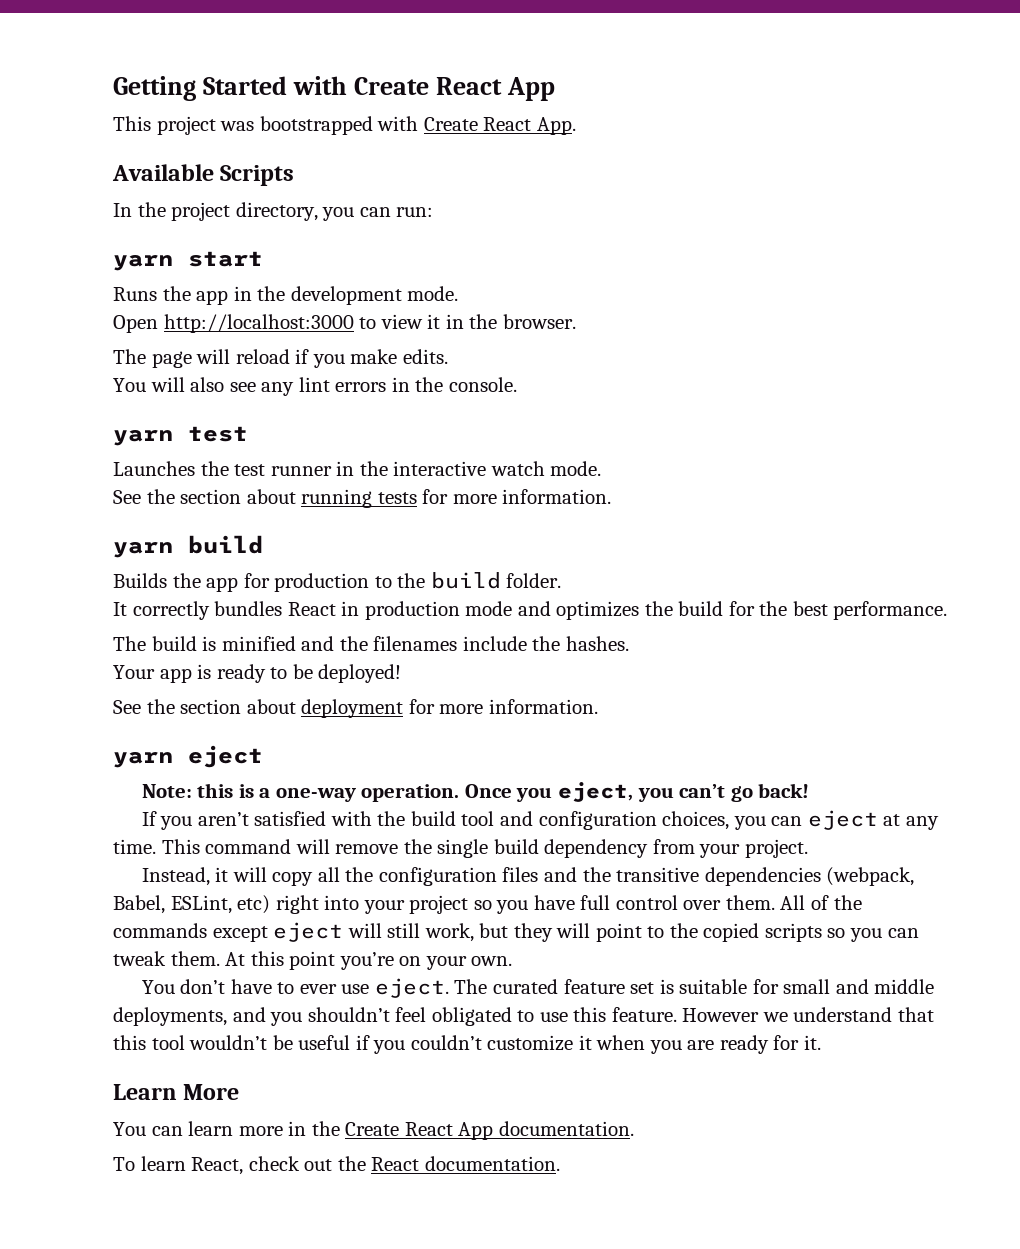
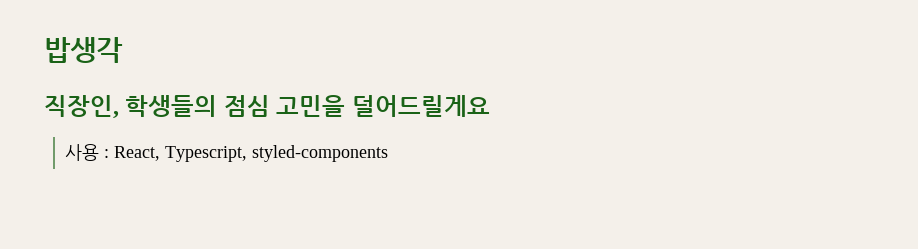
- Getting Started with Create React App
- This project was bootstrapped with Create React App.
- Available Scripts
- In the project directory, you can run:
- yarn start
- Runs the app in the development mode.
- Open http://localhost:3000 to view it in the browser.
- The page will reload if you make edits.
- You will also see any lint errors in the console.
- yarn test
- Launches the test runner in the interactive watch mode.
- See the section about running tests for more information.
- yarn build
- Builds the app for production to the build folder.
- It correctly bundles React in production mode and optimizes the build for the best performance.
- The build is minified and the filenames include the hashes.
- Your app is ready to be deployed!
- See the section about deployment for more information.
- yarn eject
- Note: this is a one-way operation. Once you eject, you can’t go back!
- If you aren’t satisfied with the build tool and configuration choices, you can eject at any time. This command will remove the single build dependency from your project.
- Instead, it will copy all the configuration files and the transitive dependencies (webpack, Babel, ESLint, etc) right into your project so you have full control over them. All of the commands except eject will still work, but they will point to the copied scripts so you can tweak them. At this point you’re on your own.
- You don’t have to ever use eject. The curated feature set is suitable for small and middle deployments, and you shouldn’t feel obligated to use this feature. However we understand that this tool wouldn’t be useful if you couldn’t customize it when you are ready for it.
- Learn More
- You can learn more in the Create React App documentation.
- To learn React, check out the React documentation.
+ 밥생각
+ 직장인, 학생들의 점심 고민을 덜어드릴게요
+ 사용 : React, Typescript, styled-components

